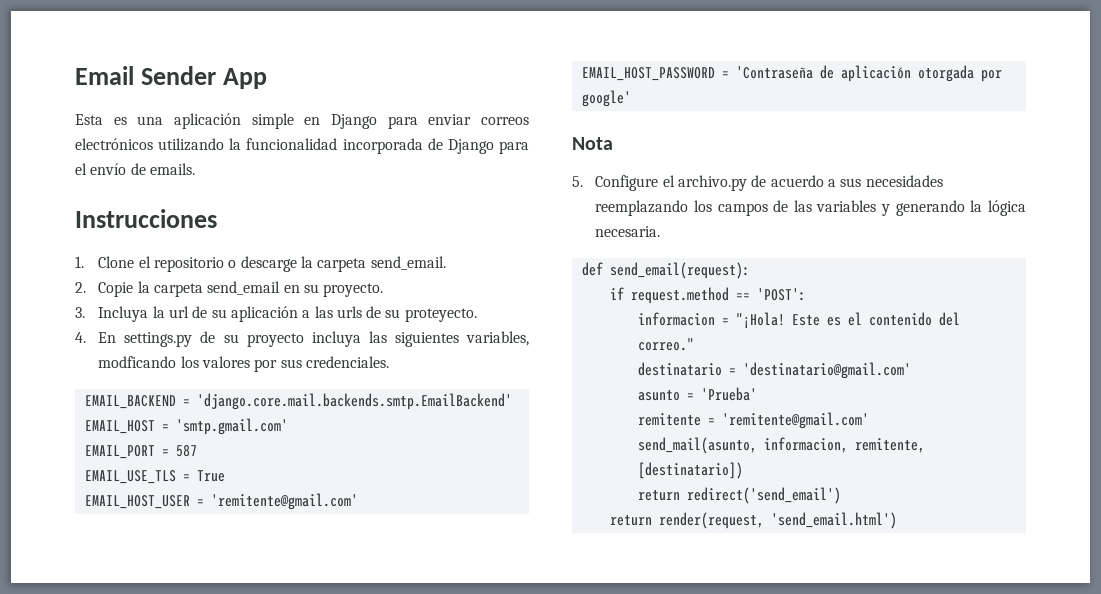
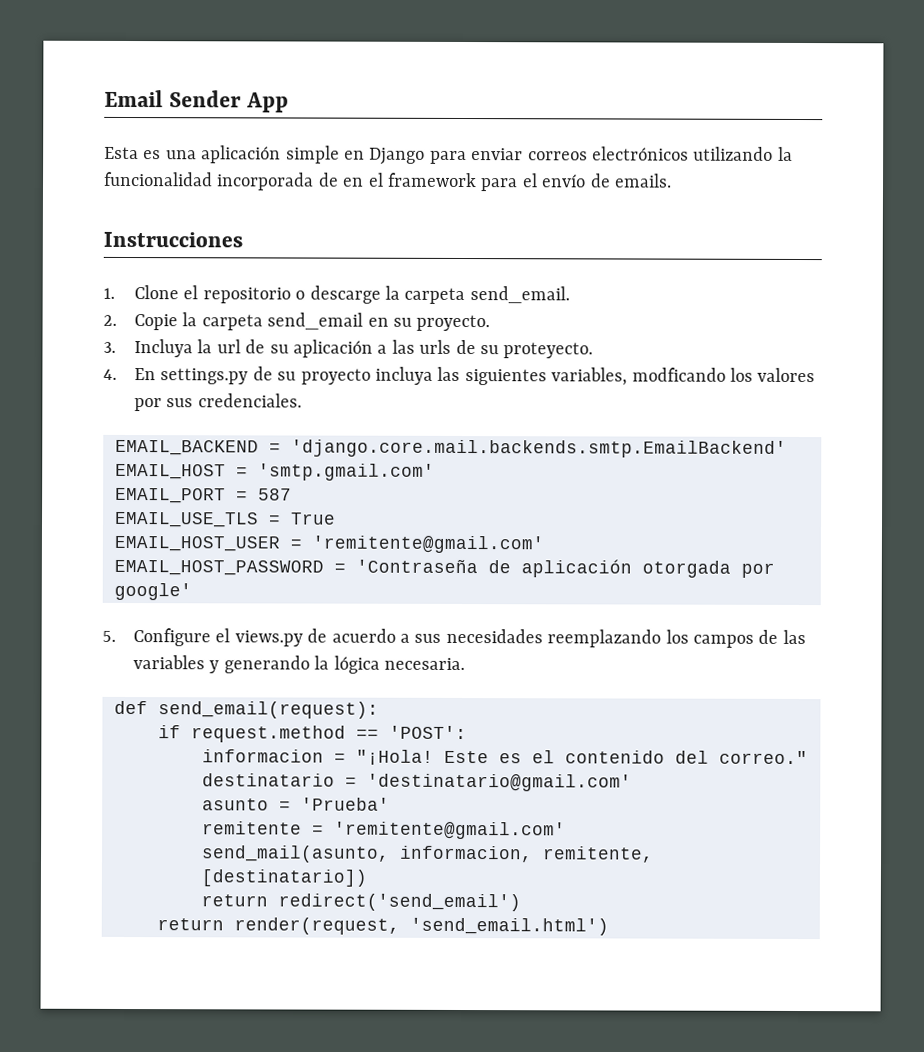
- Esta es una aplicación simple en Django para enviar correos electrónicos utilizando la funcionalidad incorporada de Django para el envío de emails.
+ Esta es una aplicación simple en Django para enviar correos electrónicos utilizando la funcionalidad incorporada de en el framework para el envío de emails.
- Nota
- 5. Configure el archivo.py de acuerdo a sus necesidades reemplazando los campos de las variables y generando la lógica necesaria.
+ 5. Configure el views.py de acuerdo a sus necesidades reemplazando los campos de las variables y generando la lógica necesaria.

